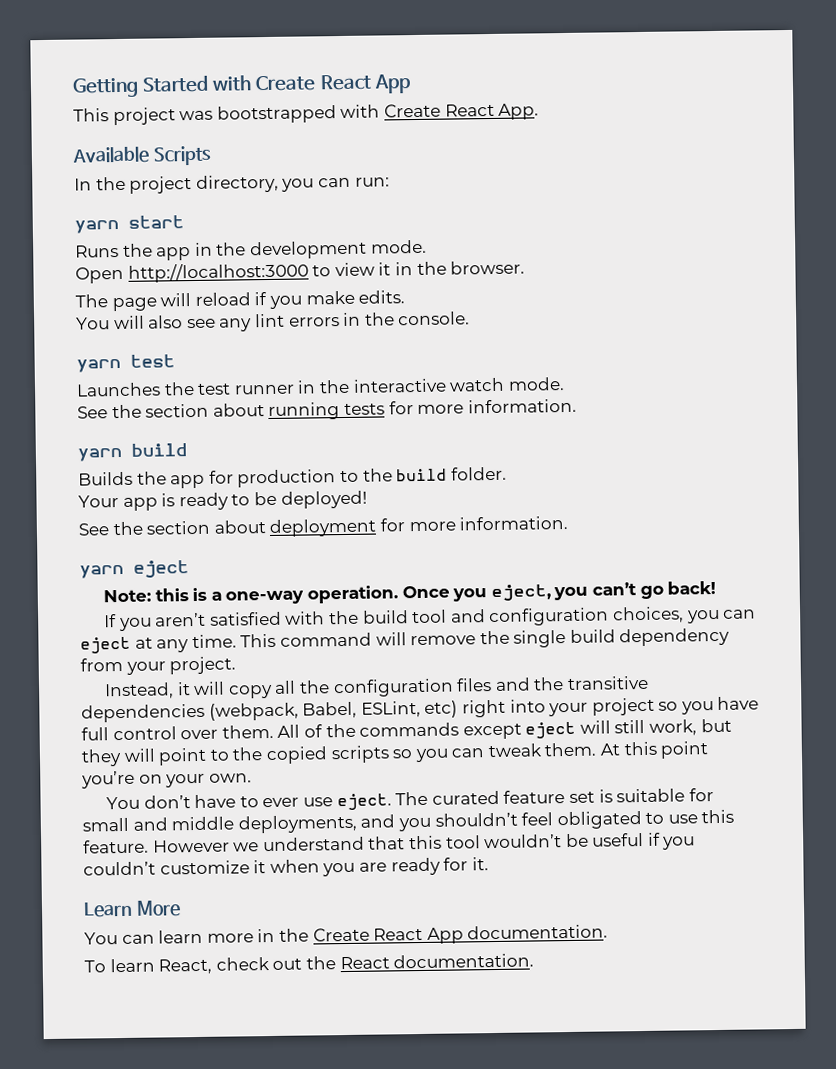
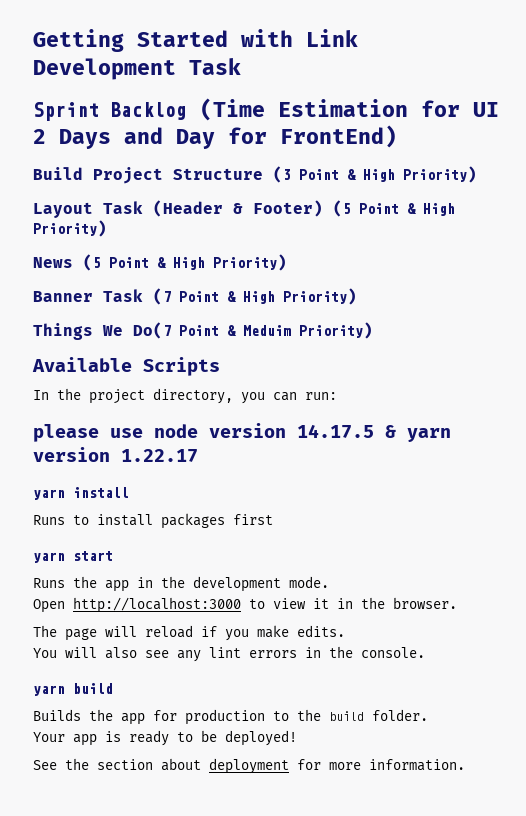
- Getting Started with Create React App
- This project was bootstrapped with Create React App.
+ Getting Started with Link Development Task
+ Sprint Backlog (Time Estimation for UI 2 Days and Day for FrontEnd)
+ Build Project Structure (3 Point & High Priority)
+ Layout Task (Header & Footer) (5 Point & High Priority)
+ News (5 Point & High Priority)
+ Banner Task (7 Point & High Priority)
+ Things We Do(7 Point & Meduim Priority)
+ please use node version 14.17.5 & yarn version 1.22.17
+ yarn install
+ Runs to install packages first
- yarn test
- Launches the test runner in the interactive watch mode.
- See the section about running tests for more information.
- yarn eject
- Note: this is a one-way operation. Once you eject, you can’t go back!
- If you aren’t satisfied with the build tool and configuration choices, you can eject at any time. This command will remove the single build dependency from your project.
- Instead, it will copy all the configuration files and the transitive dependencies (webpack, Babel, ESLint, etc) right into your project so you have full control over them. All of the commands except eject will still work, but they will point to the copied scripts so you can tweak them. At this point you’re on your own.
- You don’t have to ever use eject. The curated feature set is suitable for small and middle deployments, and you shouldn’t feel obligated to use this feature. However we understand that this tool wouldn’t be useful if you couldn’t customize it when you are ready for it.
- Learn More
- You can learn more in the Create React App documentation.
- To learn React, check out the React documentation.

